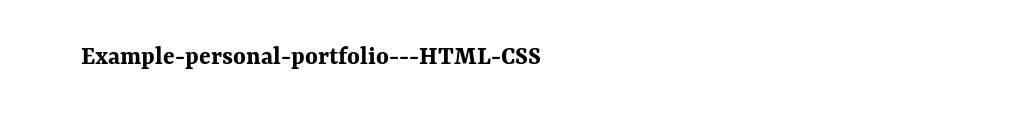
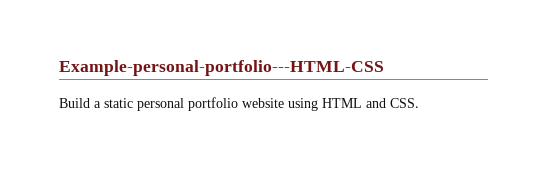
+ Build a static personal portfolio website using HTML and CSS.

